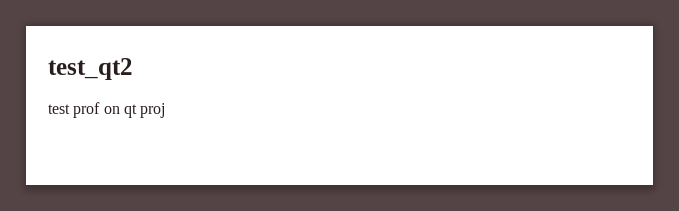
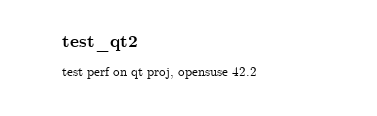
- test prof on qt proj
+ test perf on qt proj, opensuse 42.2

